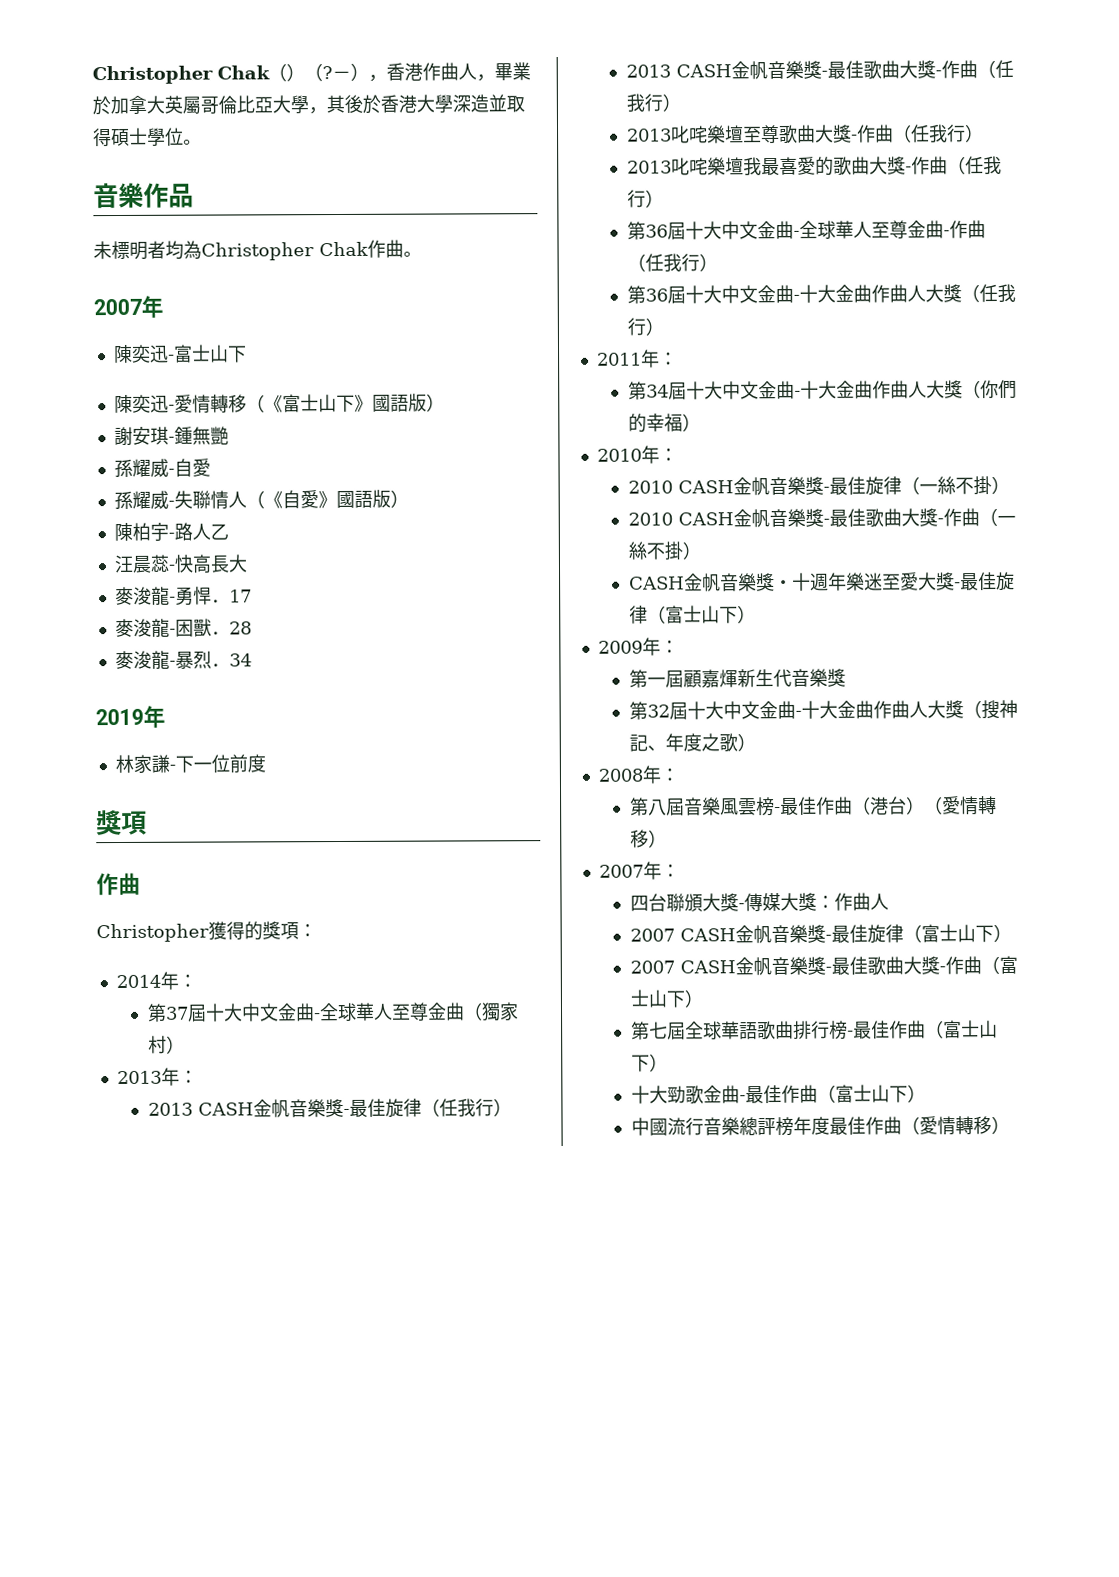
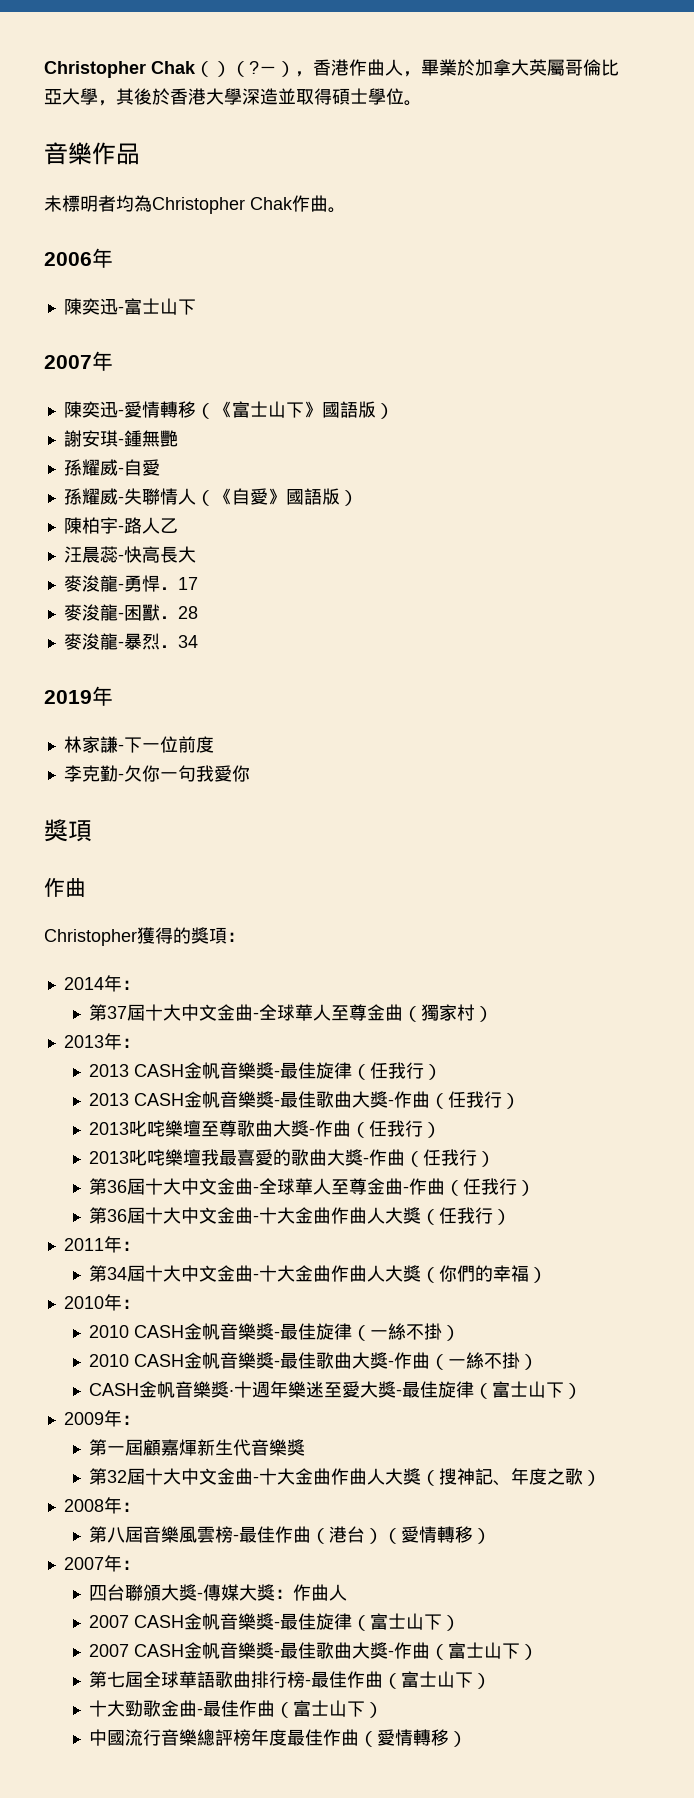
  未標明者均為Christopher Chak作曲。
- 2007年
+ 2006年
  陳奕迅-富士山下
+ 2007年
+ 李克勤-欠你一句我愛你

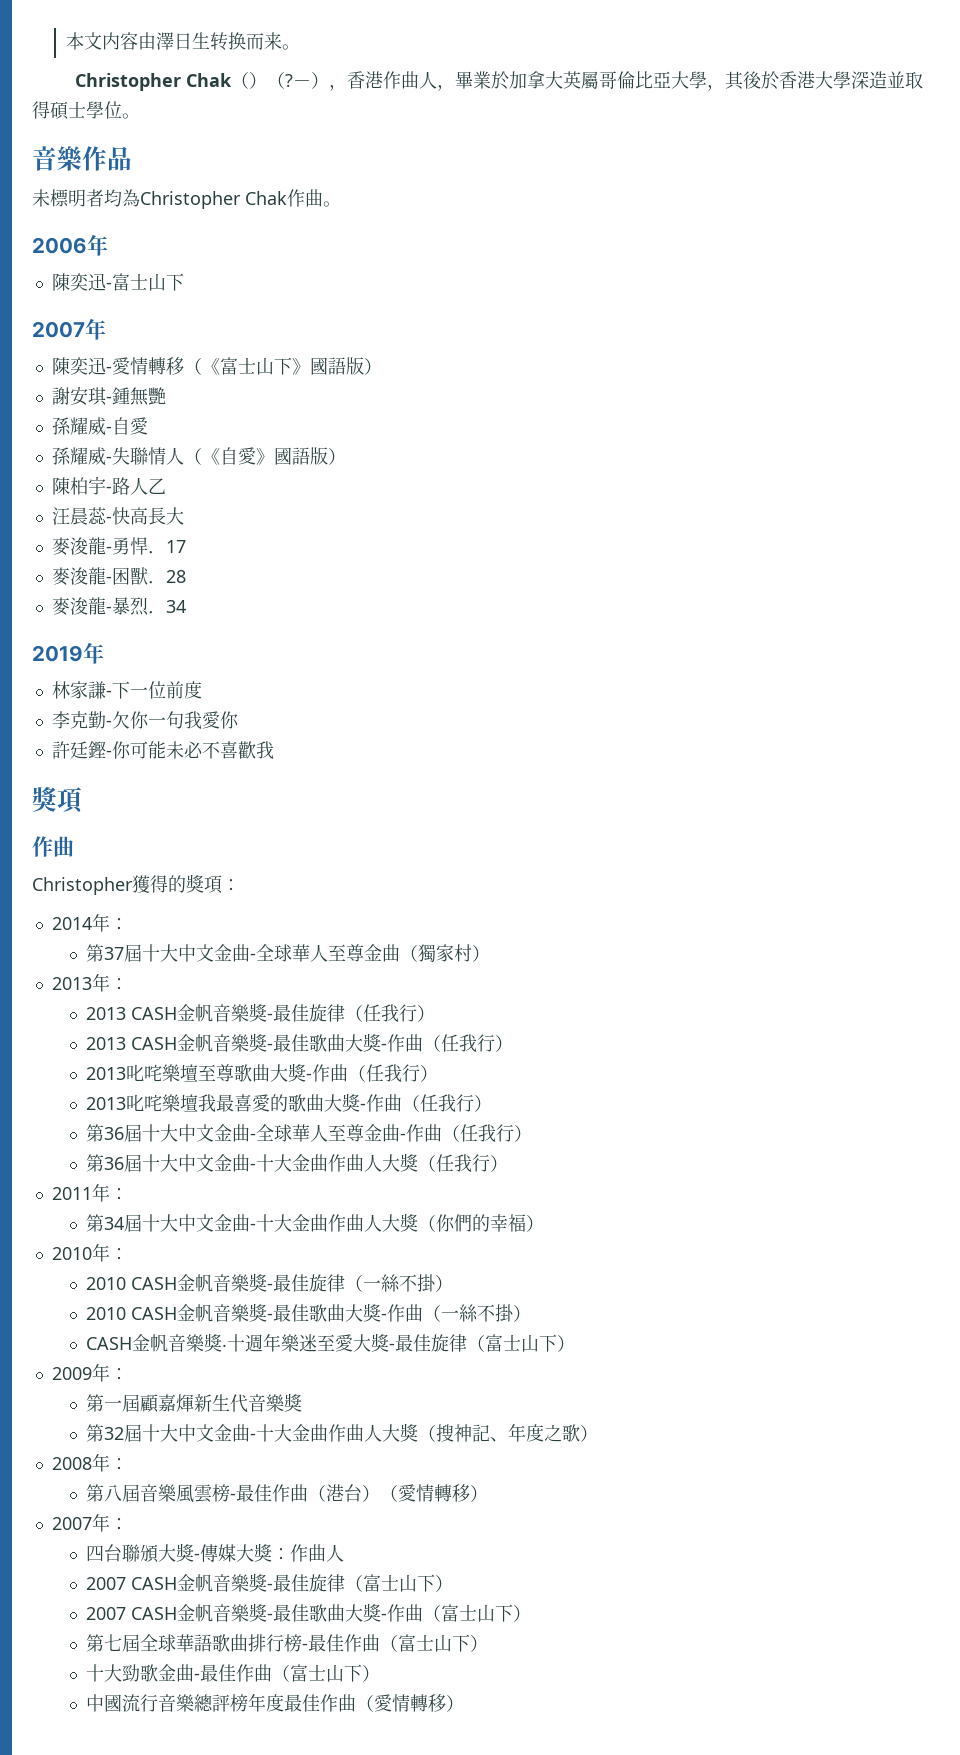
+ 本文内容由澤日生转换而来。
+ 許廷鏗-你可能未必不喜歡我

